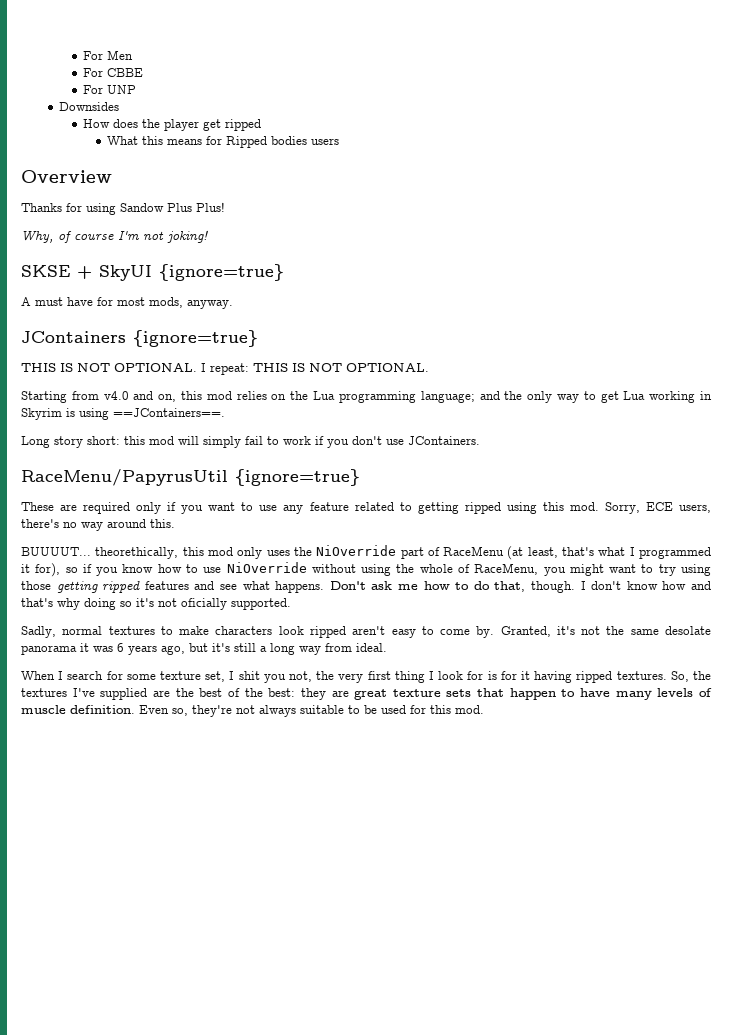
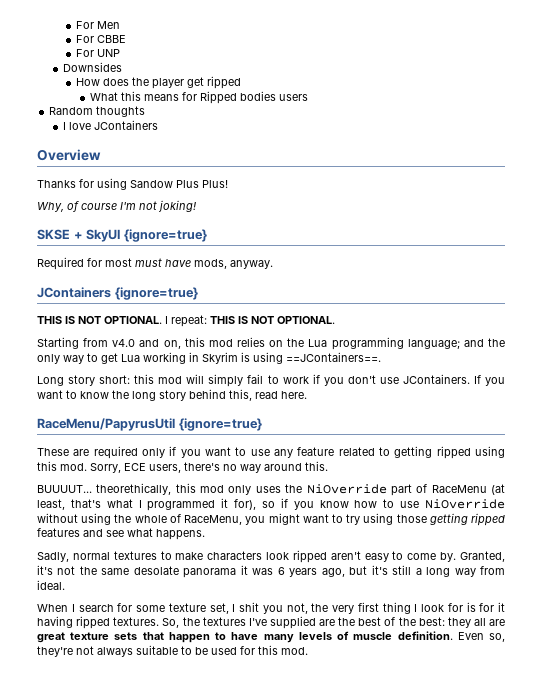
+ Random thoughts
+ I love JContainers
- A must have for most mods, anyway.
+ Required for most must have mods, anyway.
+ If you want to know the long story behind this, read here.
- Don't ask me how to do that, though. I don't know how and that's why doing so it's not oficially supported.
- So, the textures I've supplied are the best of the best: they are great texture sets that happen to have many levels of muscle definition.
+ So, the textures I've supplied are the best of the best: they all are great texture sets that happen to have many levels of muscle definition.

